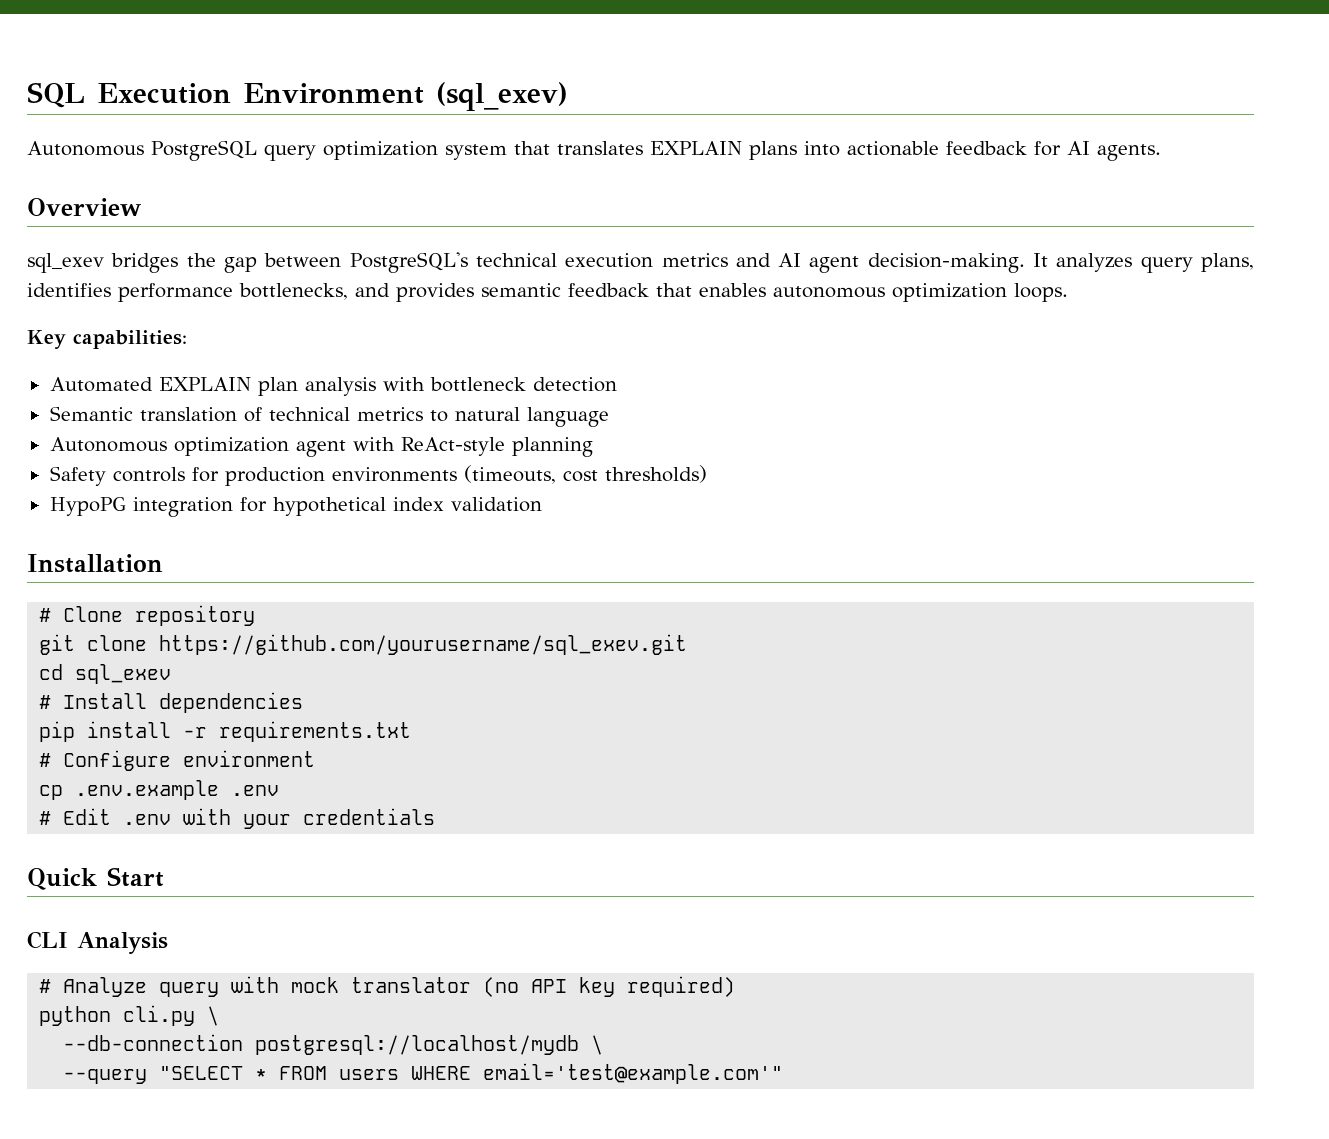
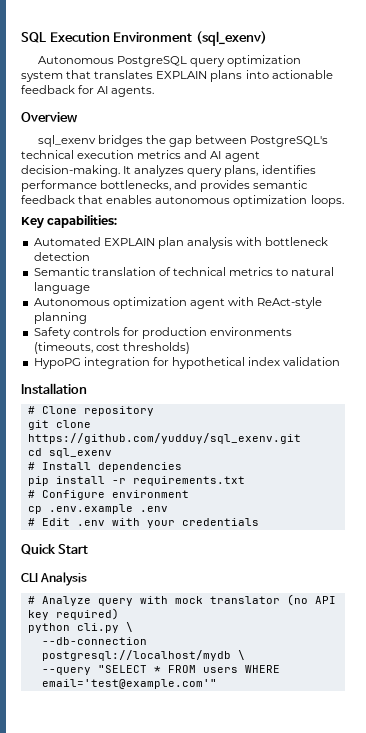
- SQL Execution Environment (sql_exev)
+ SQL Execution Environment (sql_exenv)
- sql_exev bridges the gap between PostgreSQL's technical execution metrics and AI agent decision-making.
+ sql_exenv bridges the gap between PostgreSQL's technical execution metrics and AI agent decision-making.
- git clone https://github.com/yourusername/sql_exev.git
+ git clone https://github.com/yudduy/sql_exenv.git
- cd sql_exev
+ cd sql_exenv

